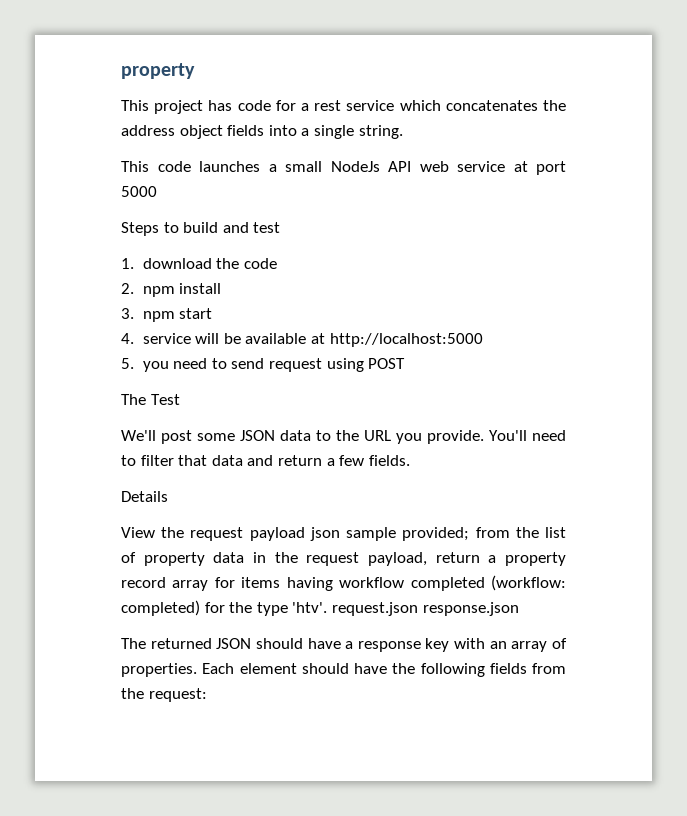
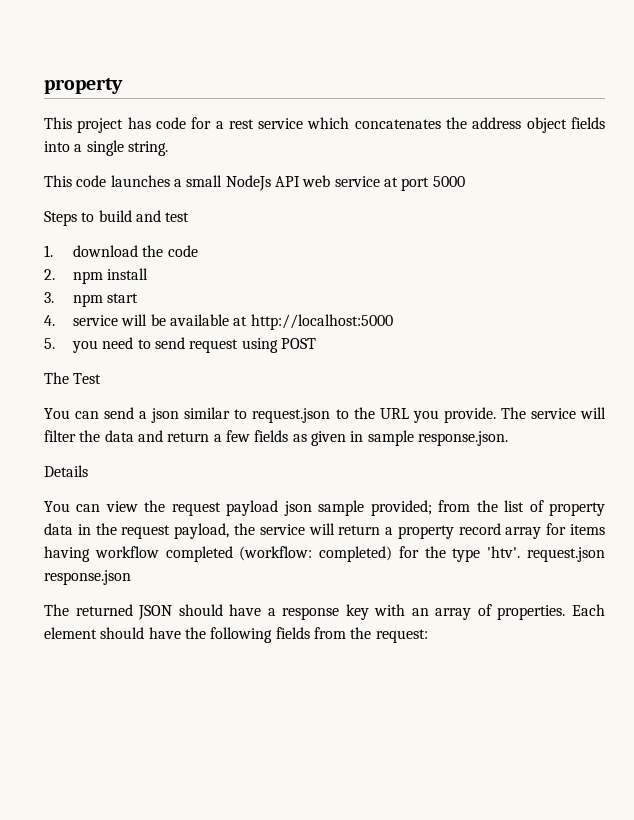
- We'll post some JSON data to the URL you provide.
+ You can send a json similar to request.json to the URL you provide.
- You'll need to filter that data and return a few fields.
+ The service will filter the data and return a few fields as given in sample response.json.
  Details
- View the request payload json sample provided; from the list of property data in the request payload, return a property record array for items having workflow completed (workflow: completed) for the type 'htv'. request.json response.json
+ You can view the request payload json sample provided; from the list of property data in the request payload, the service will return a property record array for items having workflow completed (workflow: completed) for the type 'htv'. request.json response.json

